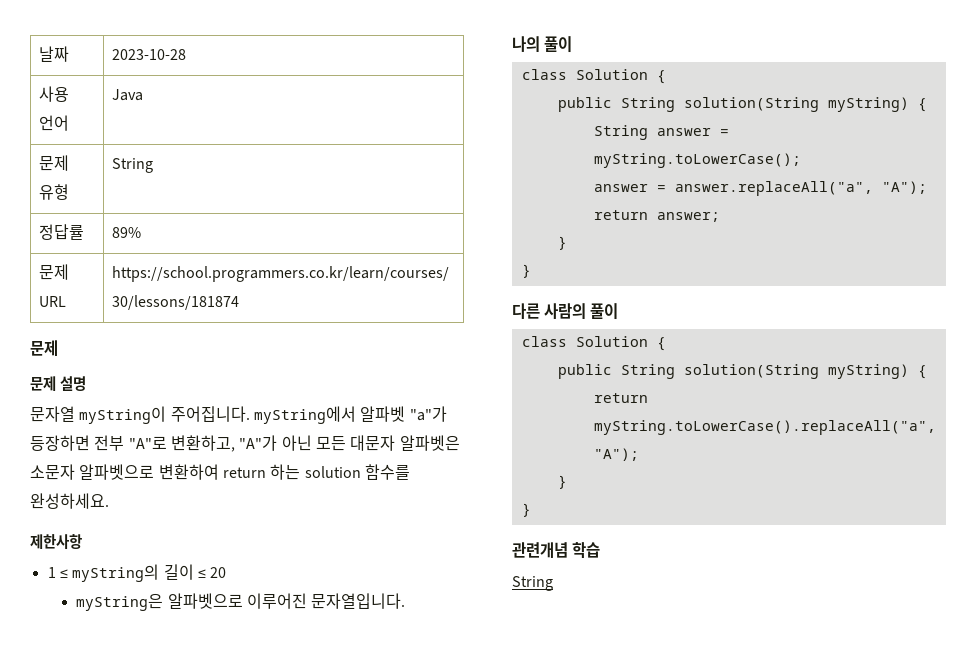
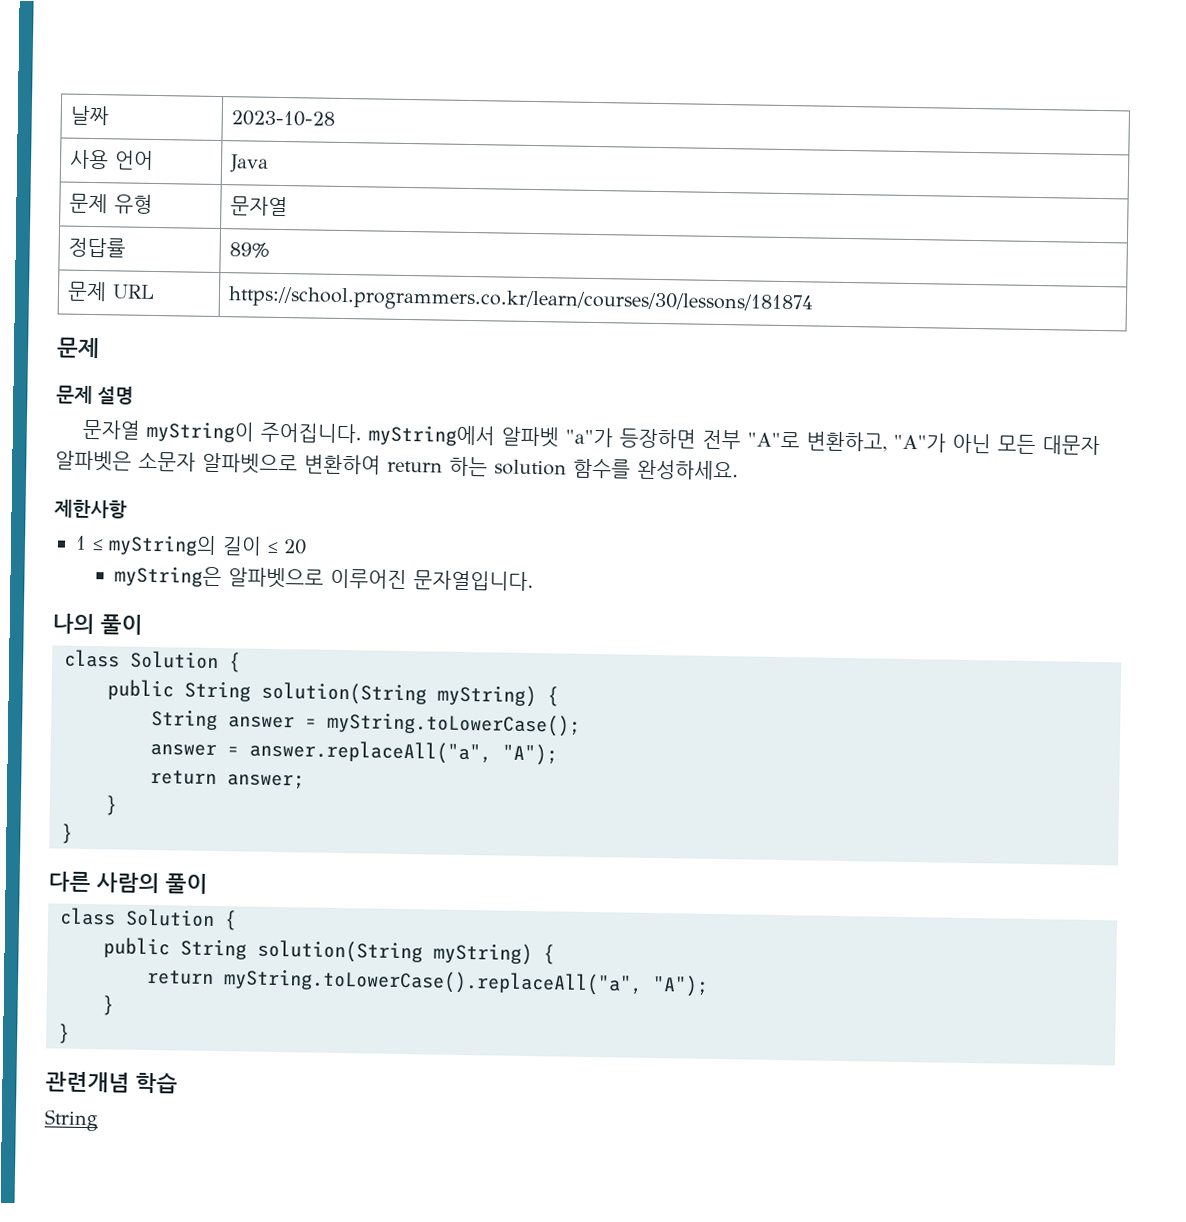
- 문제 유형 | String
+ 문제 유형 | 문자열

